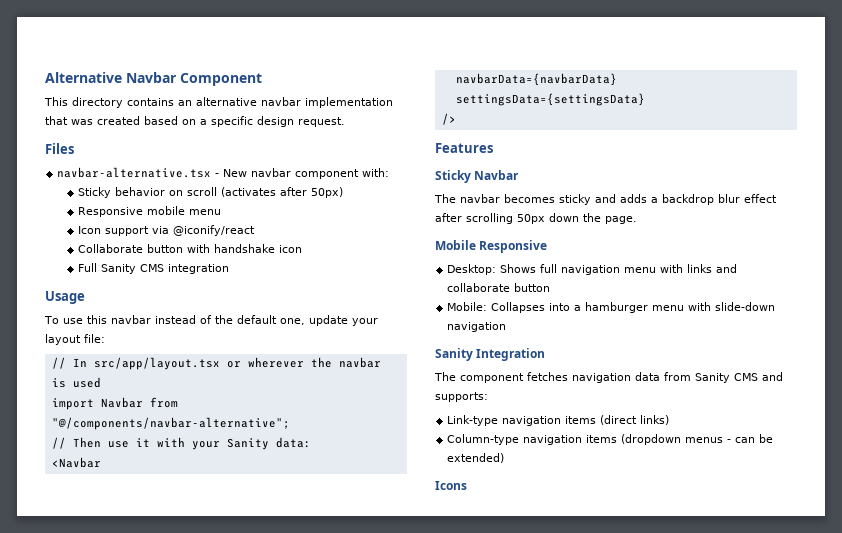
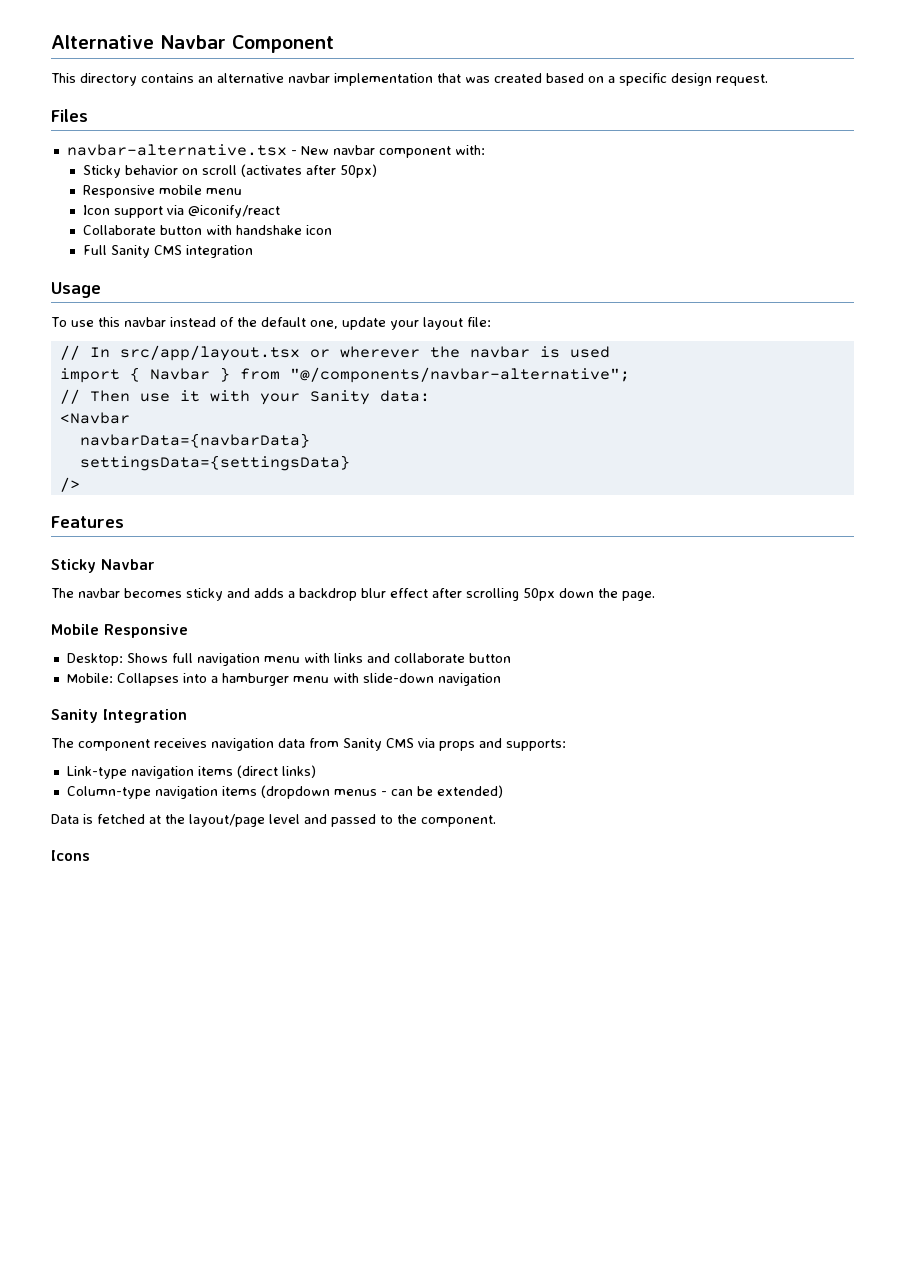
- import Navbar from "@/components/navbar-alternative";
+ import { Navbar } from "@/components/navbar-alternative";
- The component fetches navigation data from Sanity CMS and supports:
+ The component receives navigation data from Sanity CMS via props and supports:
+ Data is fetched at the layout/page level and passed to the component.

